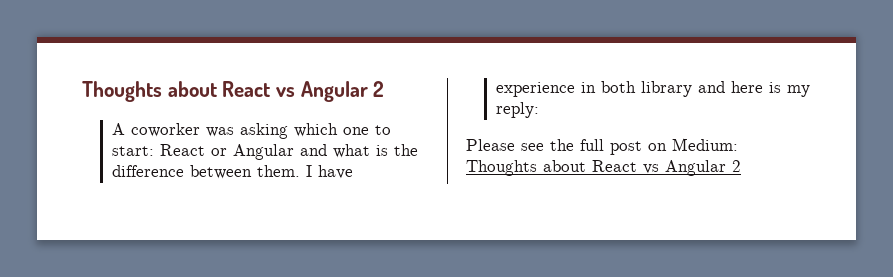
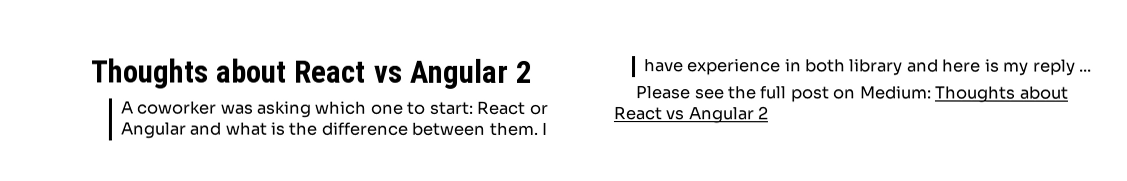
- I have experience in both library and here is my reply:
+ I have experience in both library and here is my reply ...

